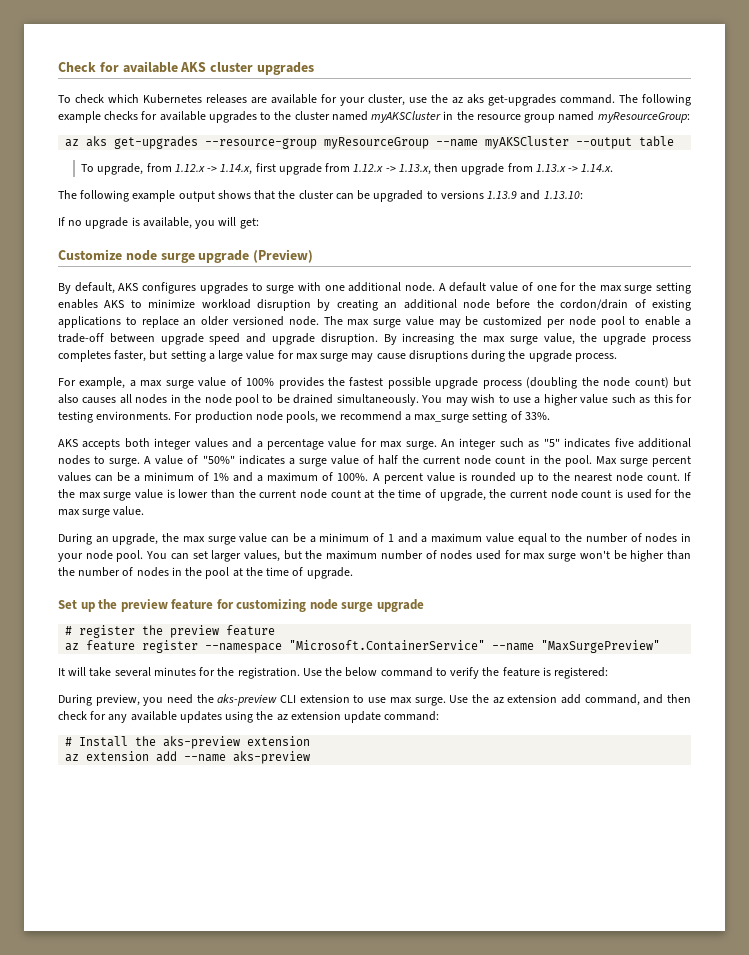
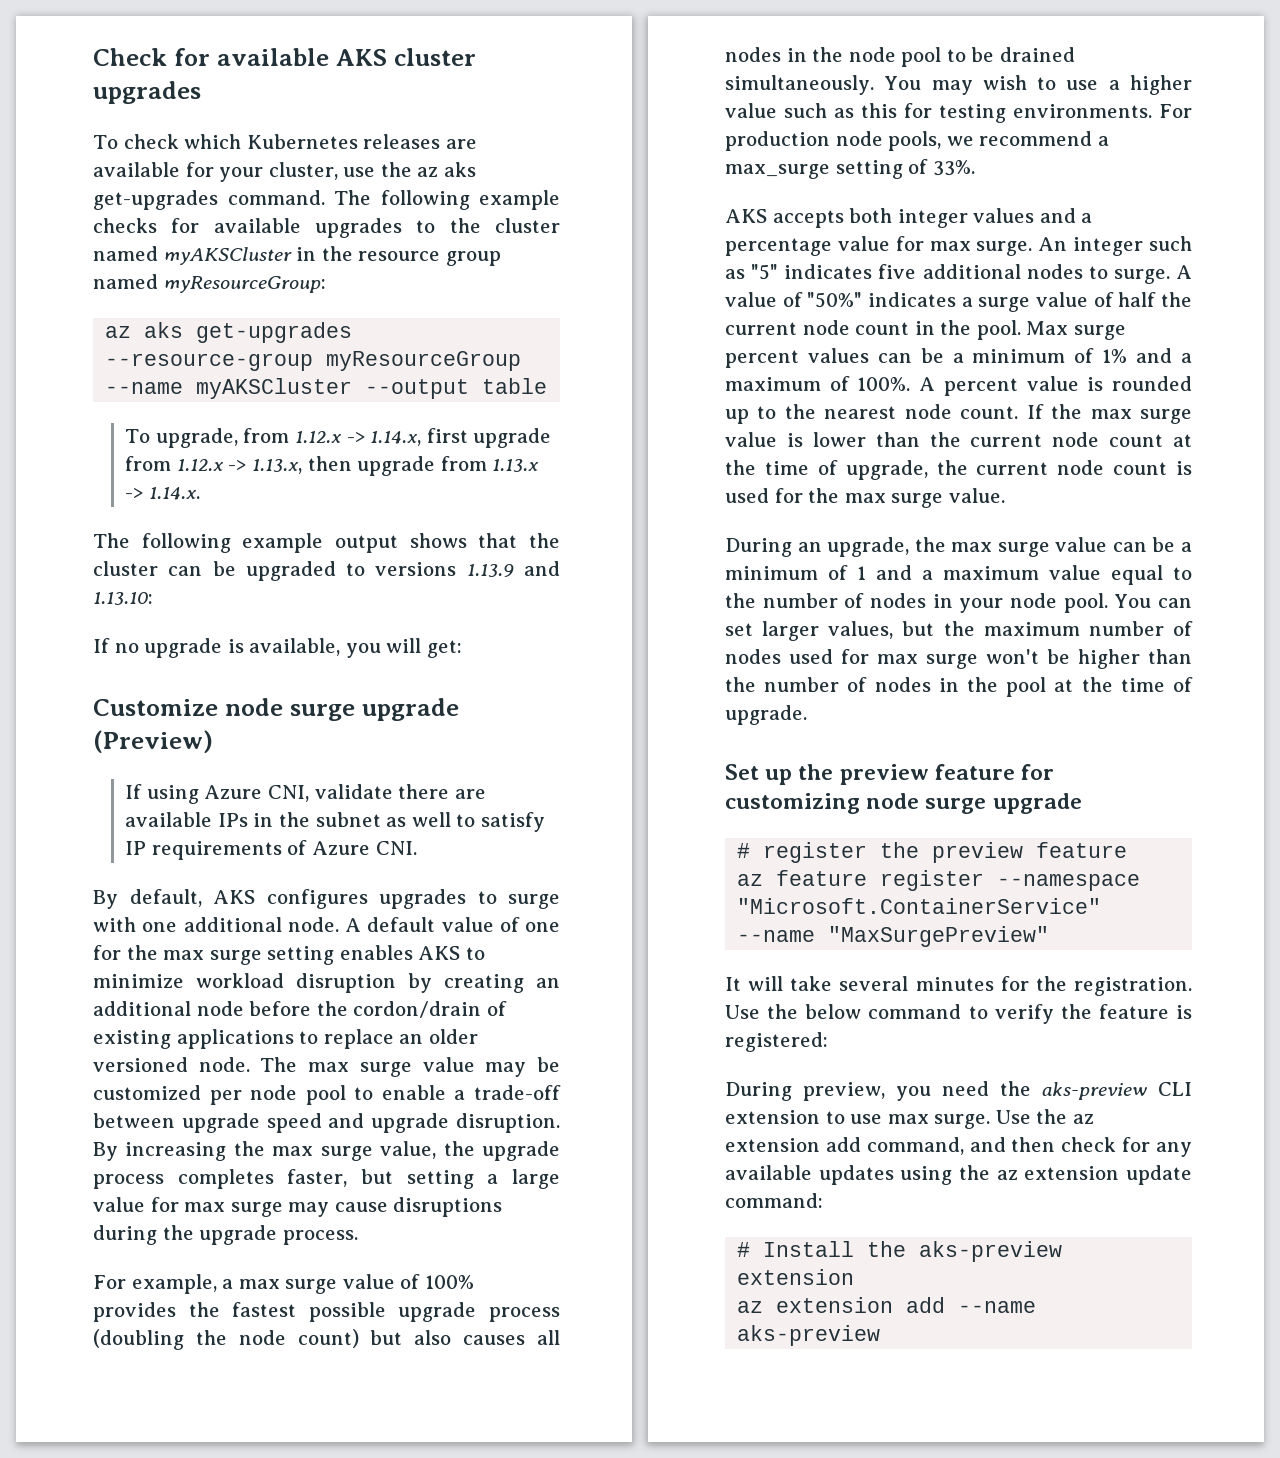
+ If using Azure CNI, validate there are available IPs in the subnet as well to satisfy IP requirements of Azure CNI.

